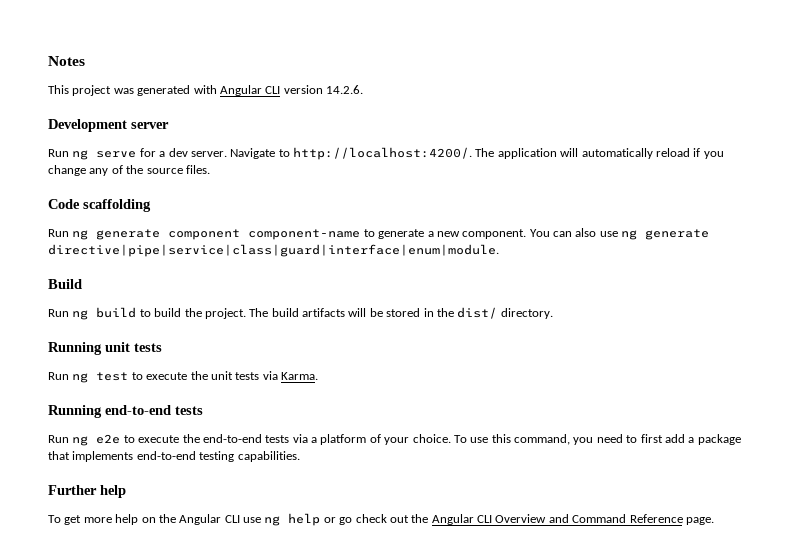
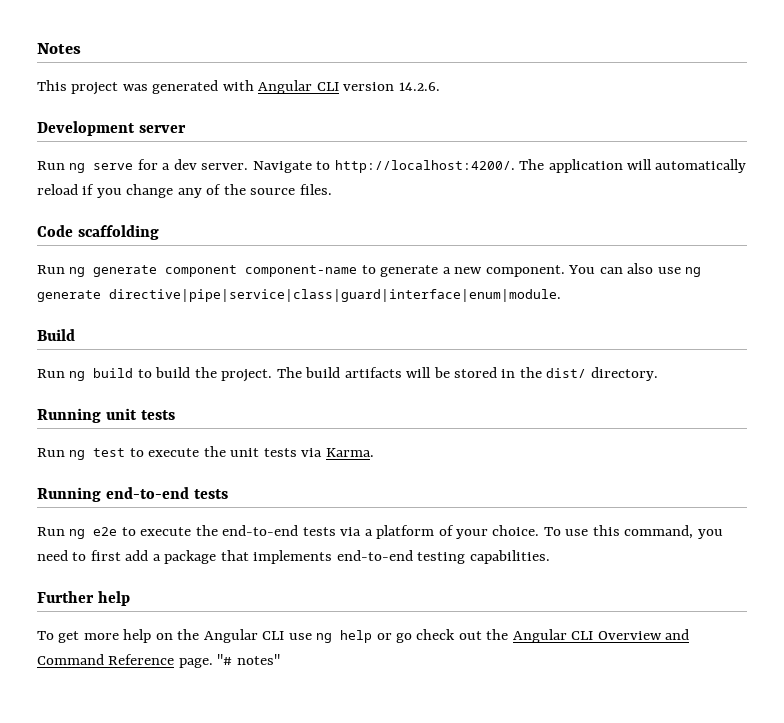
+ "# notes"

